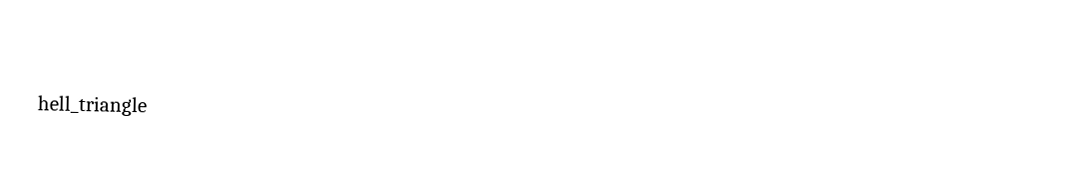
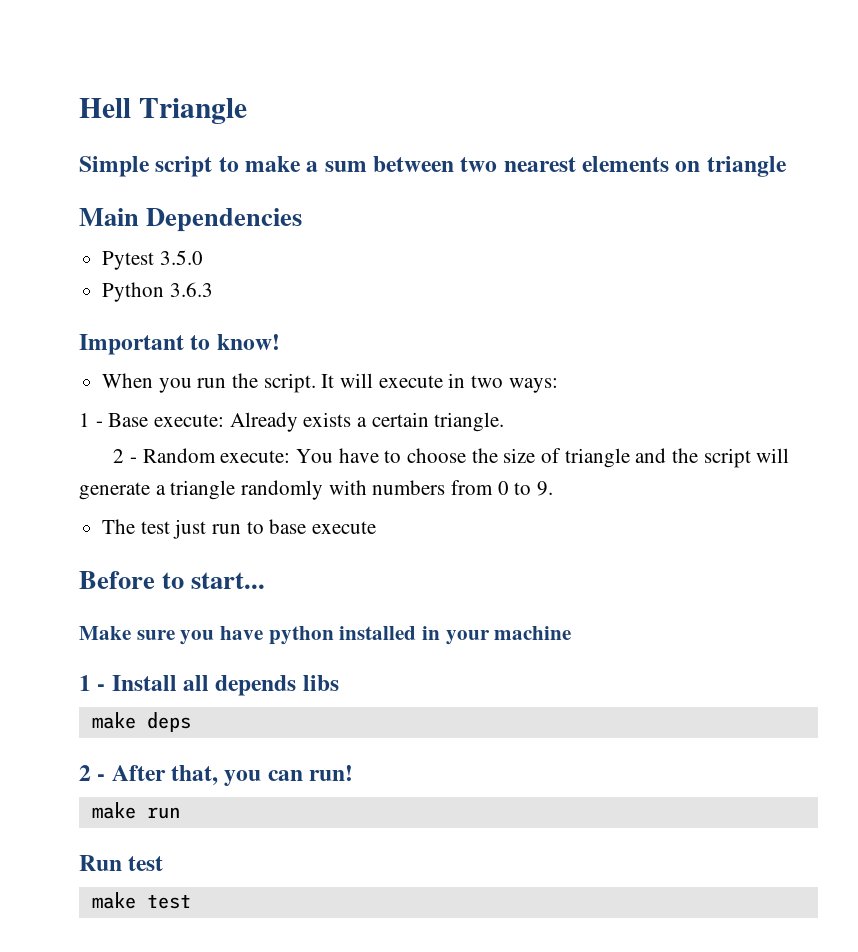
- hell_triangle
+ Hell Triangle
+ Simple script to make a sum between two nearest elements on triangle
+ Main Dependencies
+ Pytest 3.5.0
+ Python 3.6.3
+ Important to know!
+ When you run the script. It will execute in two ways:
+ 1 - Base execute: Already exists a certain triangle.
+ 2 - Random execute: You have to choose the size of triangle and the script will generate a triangle randomly with numbers from 0 to 9.
+ The test just run to base execute
+ Before to start...
+ Make sure you have python installed in your machine
+ 1 - Install all depends libs
+ make deps
+ 2 - After that, you can run!
+ make run
+ Run test
+ make test

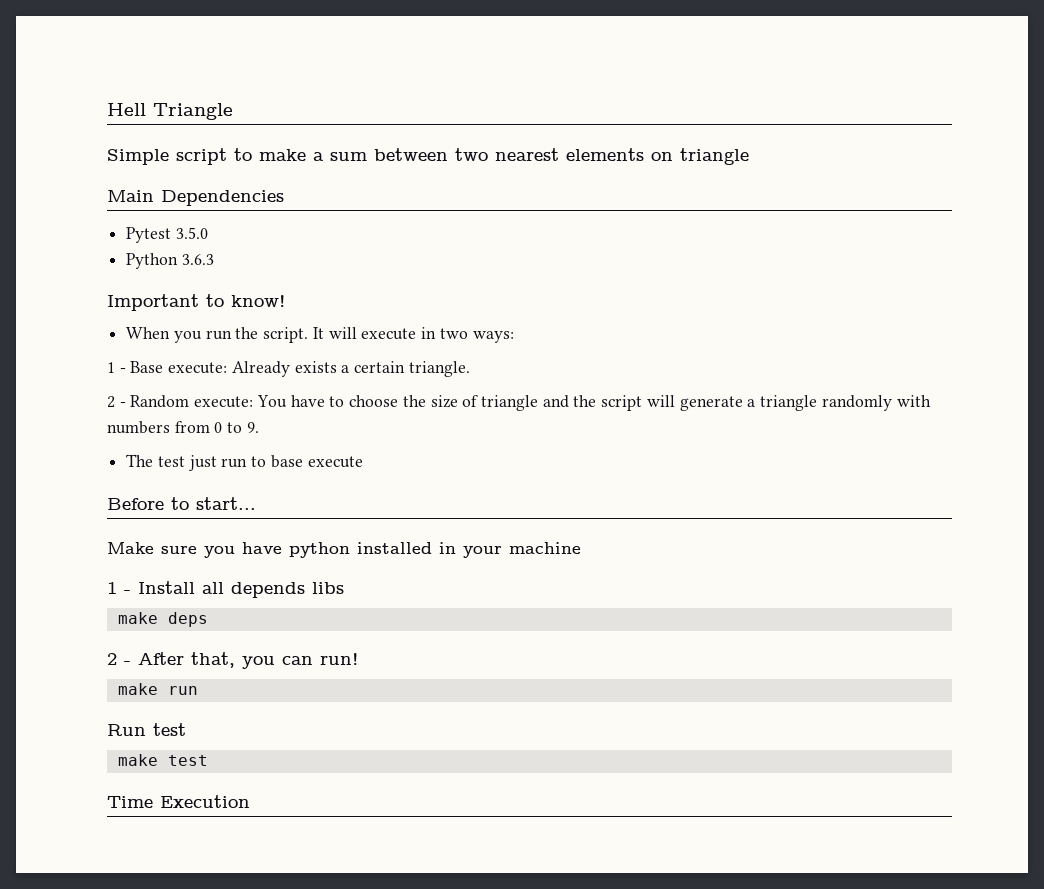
+ Time Execution

